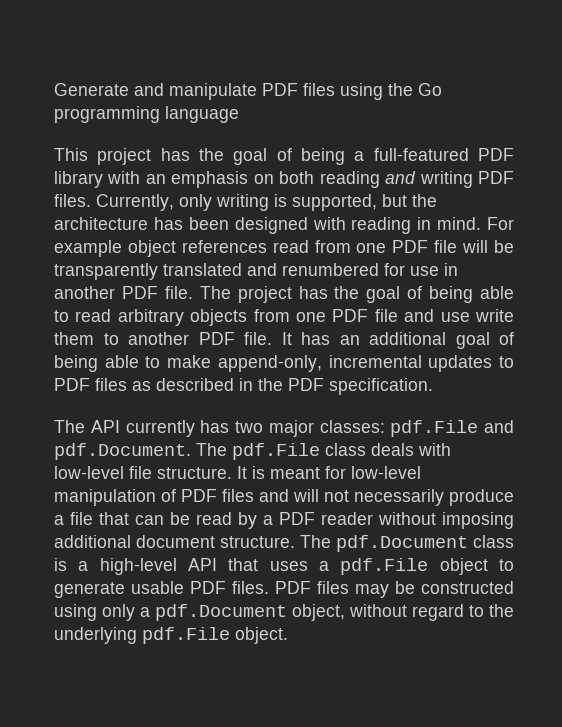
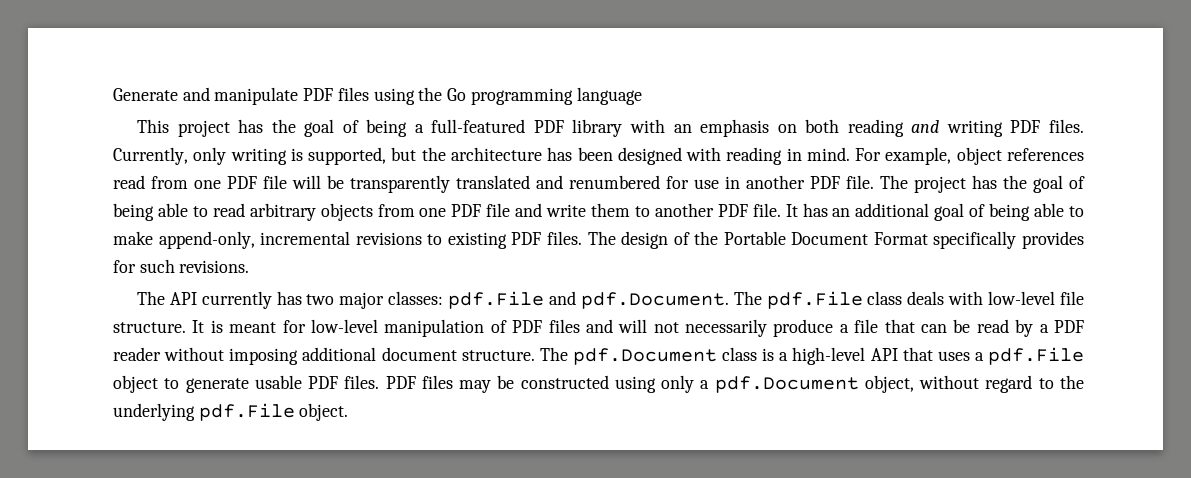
- For example object references read from one PDF file will be transparently translated and renumbered for use in another PDF file.
+ For example, object references read from one PDF file will be transparently translated and renumbered for use in another PDF file.
- The project has the goal of being able to read arbitrary objects from one PDF file and use write them to another PDF file.
+ The project has the goal of being able to read arbitrary objects from one PDF file and write them to another PDF file.
- It has an additional goal of being able to make append-only, incremental updates to PDF files as described in the PDF specification.
+ It has an additional goal of being able to make append-only, incremental revisions to existing PDF files. The design of the Portable Document Format specifically provides for such revisions.

